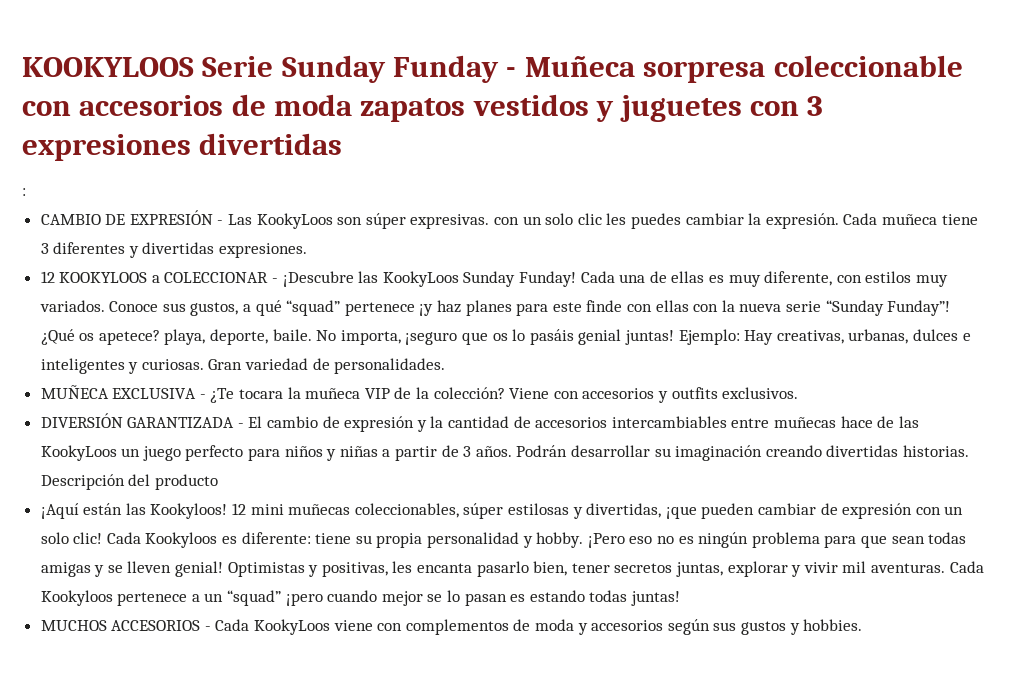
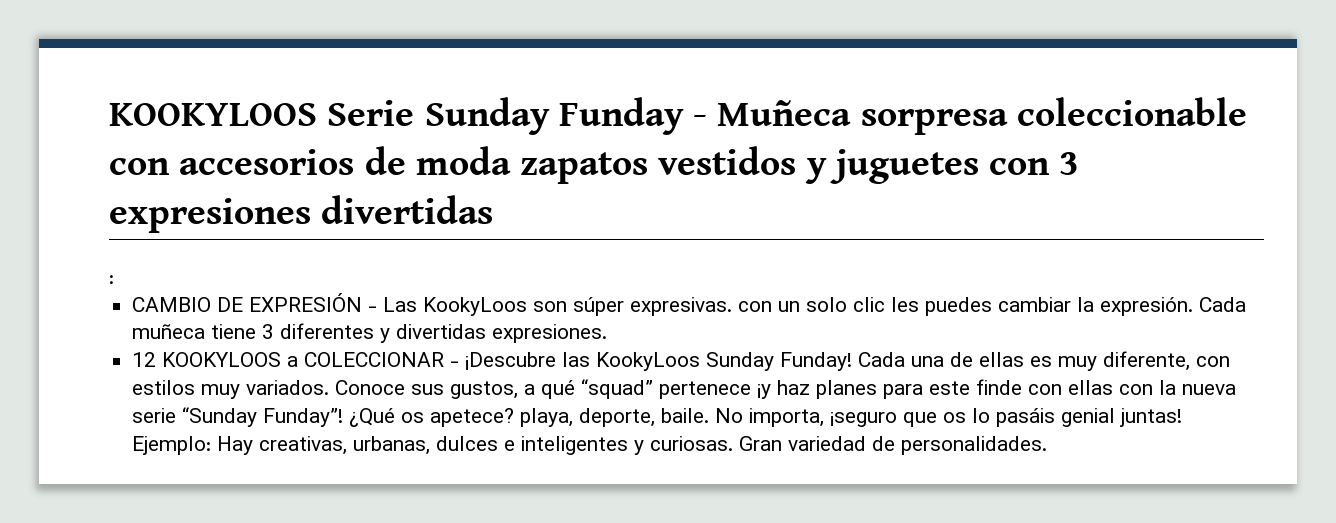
- MUÑECA EXCLUSIVA - ¿Te tocara la muñeca VIP de la colección? Viene con accesorios y outfits exclusivos.
- DIVERSIÓN GARANTIZADA - El cambio de expresión y la cantidad de accesorios intercambiables entre muñecas hace de las KookyLoos un juego perfecto para niños y niñas a partir de 3 años. Podrán desarrollar su imaginación creando divertidas historias. Descripción del producto
- ¡Aquí están las Kookyloos! 12 mini muñecas coleccionables, súper estilosas y divertidas, ¡que pueden cambiar de expresión con un solo clic! Cada Kookyloos es diferente: tiene su propia personalidad y hobby. ¡Pero eso no es ningún problema para que sean todas amigas y se lleven genial! Optimistas y positivas, les encanta pasarlo bien, tener secretos juntas, explorar y vivir mil aventuras. Cada Kookyloos pertenece a un “squad” ¡pero cuando mejor se lo pasan es estando todas juntas!
- MUCHOS ACCESORIOS - Cada KookyLoos viene con complementos de moda y accesorios según sus gustos y hobbies.

